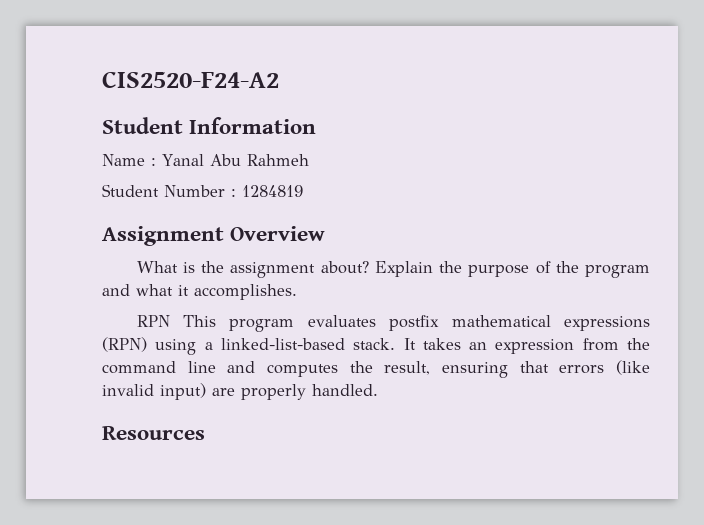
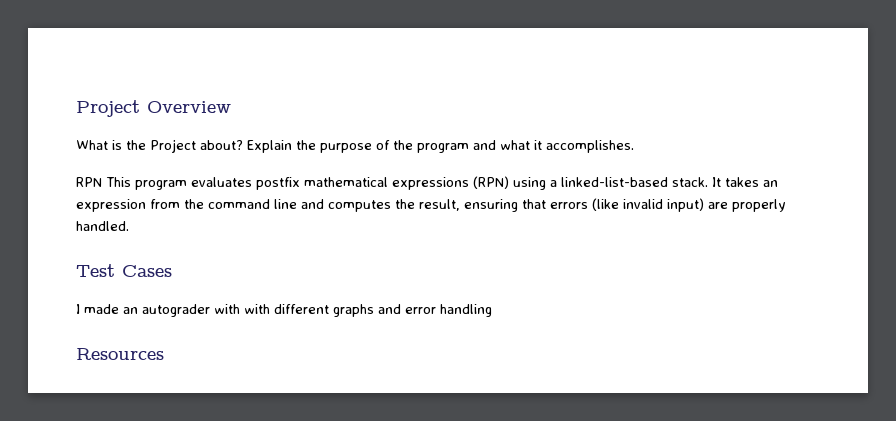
- CIS2520-F24-A2
- Student Information
- Name : Yanal Abu Rahmeh
- Student Number : 1284819
- Assignment Overview
+ Project Overview
- What is the assignment about?
+ What is the Project about?
+ Test Cases
+ I made an autograder with with different graphs and error handling

